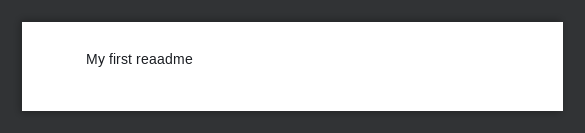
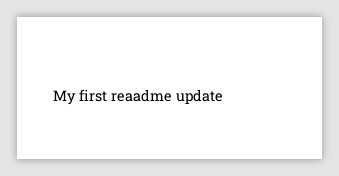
- My first reaadme
+ My first reaadme update

